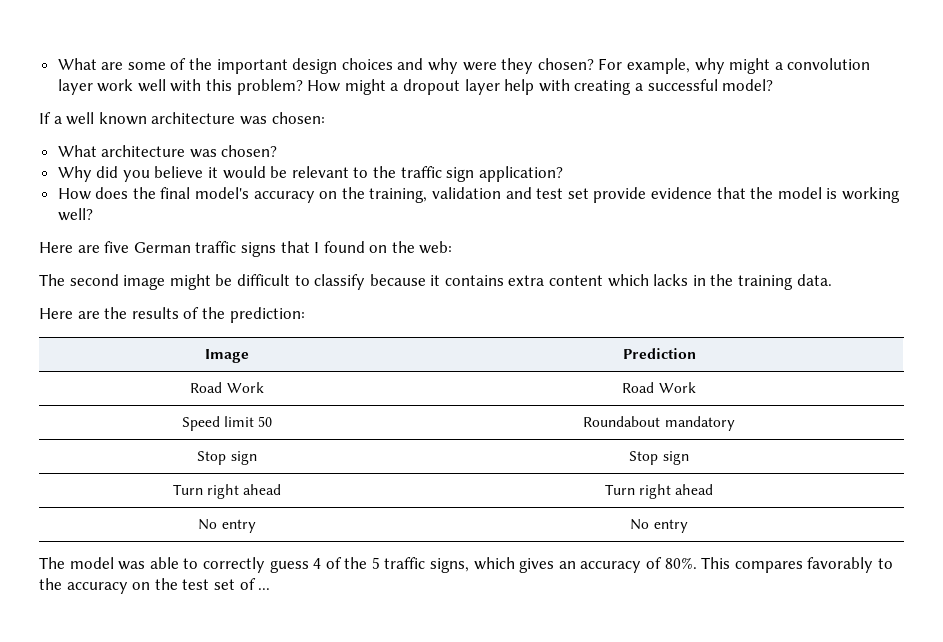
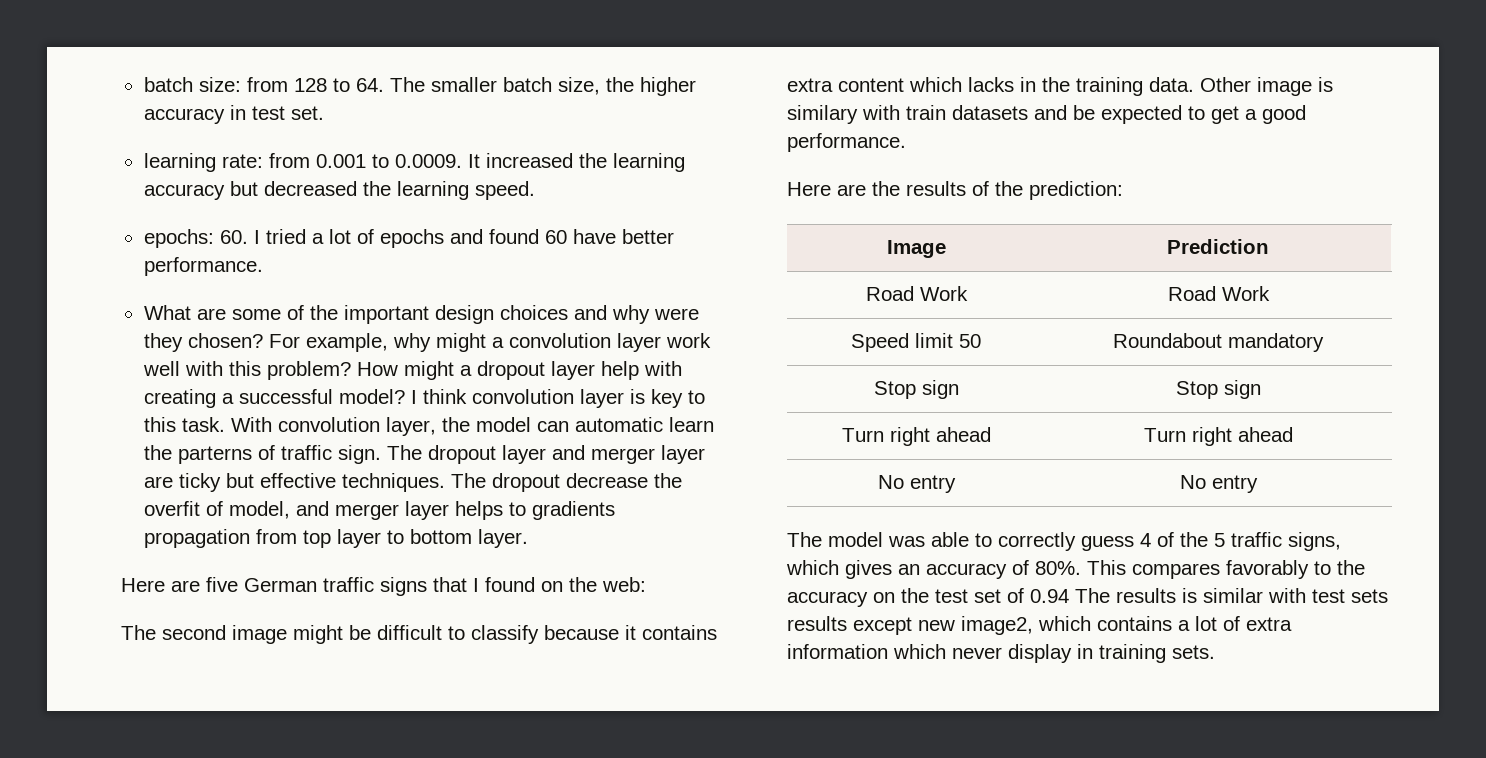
+ batch size: from 128 to 64. The smaller batch size, the higher accuracy in test set.
+ learning rate: from 0.001 to 0.0009. It increased the learning accuracy but decreased the learning speed.
+ epochs: 60. I tried a lot of epochs and found 60 have better performance.
- How might a dropout layer help with creating a successful model?
- If a well known architecture was chosen:
- What architecture was chosen?
- Why did you believe it would be relevant to the traffic sign application?
- How does the final model's accuracy on the training, validation and test set provide evidence that the model is working well?
+ How might a dropout layer help with creating a successful model? I think convolution layer is key to this task. With convolution layer, the model can automatic learn the parterns of traffic sign. The dropout layer and merger layer are ticky but effective techniques. The dropout decrease the overfit of model, and merger layer helps to gradients propagation from top layer to bottom layer.
+ Other image is similary with train datasets and be expected to get a good performance.
- This compares favorably to the accuracy on the test set of ...
+ This compares favorably to the accuracy on the test set of 0.94 The results is similar with test sets results except new image2, which contains a lot of extra information which never display in training sets.

